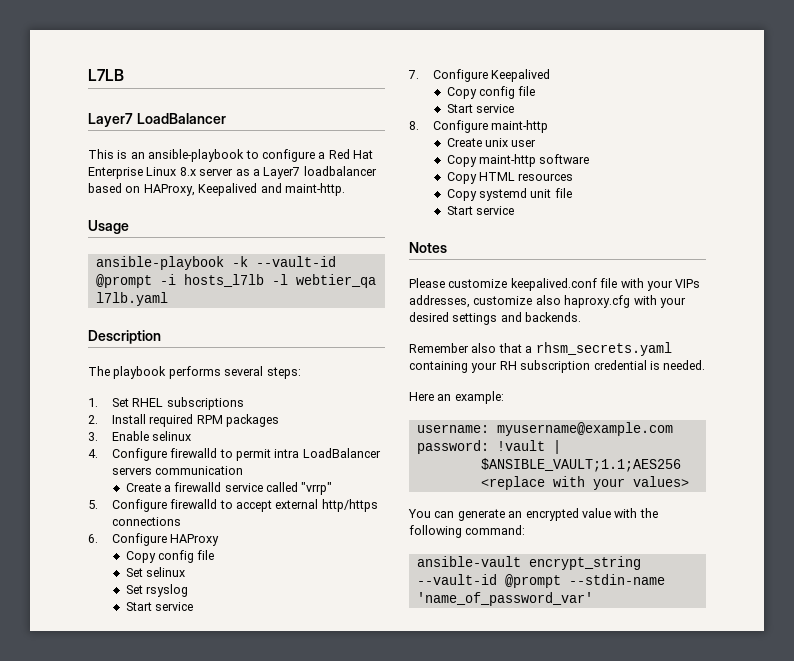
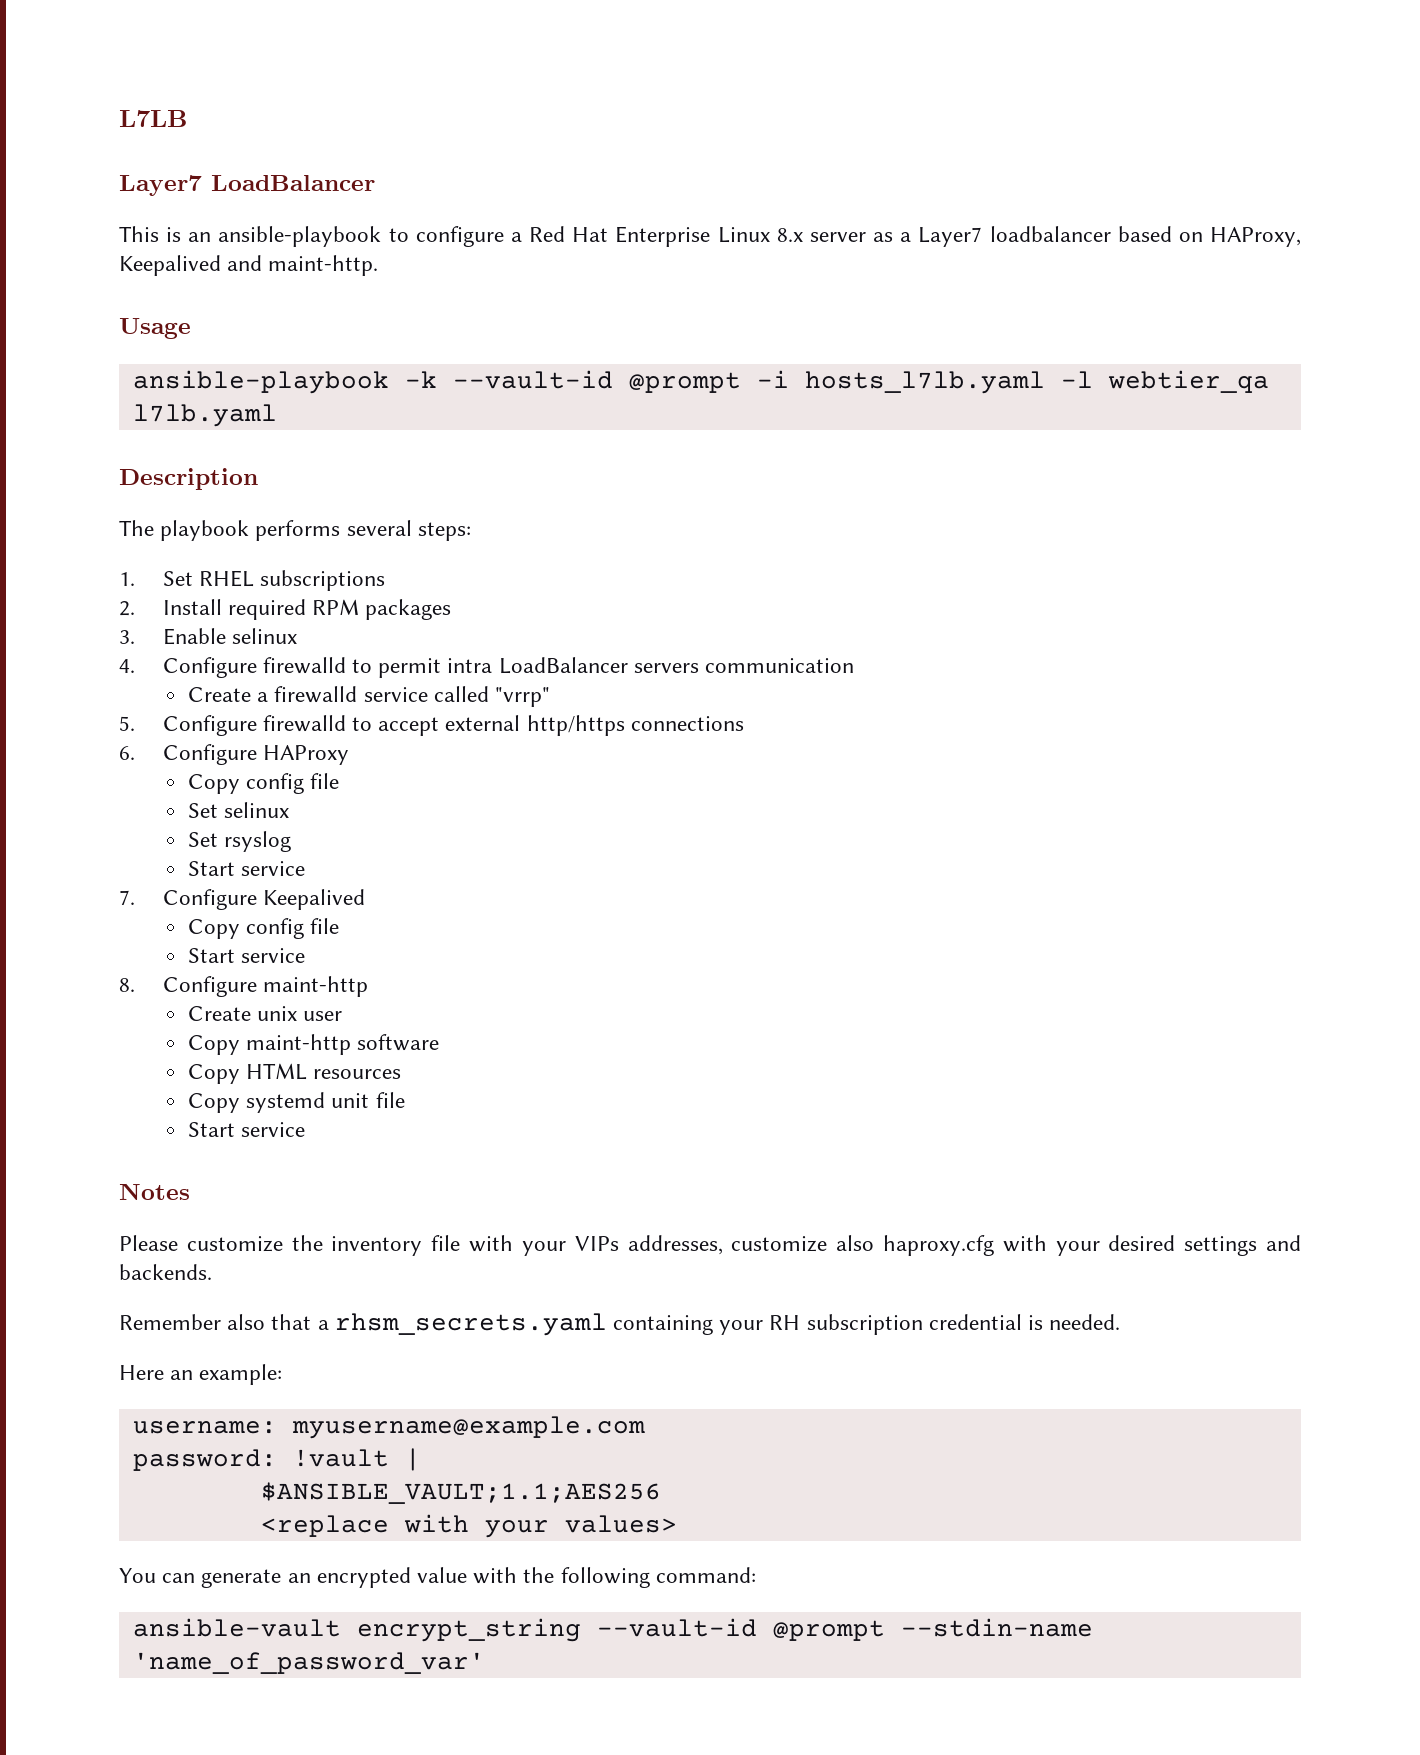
- ansible-playbook -k --vault-id @prompt -i hosts_l7lb -l webtier_qa l7lb.yaml
+ ansible-playbook -k --vault-id @prompt -i hosts_l7lb.yaml -l webtier_qa l7lb.yaml
- Please customize keepalived.conf file with your VIPs addresses, customize also haproxy.cfg with your desired settings and backends.
+ Please customize the inventory file with your VIPs addresses, customize also haproxy.cfg with your desired settings and backends.

